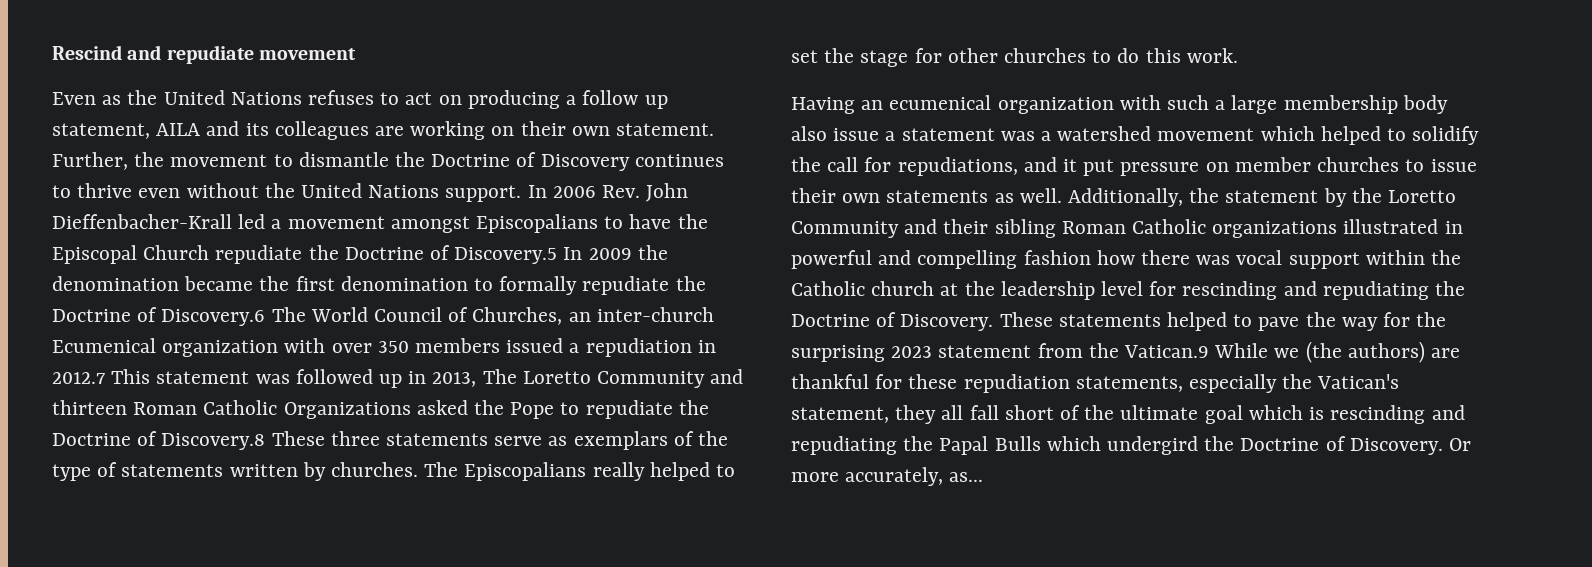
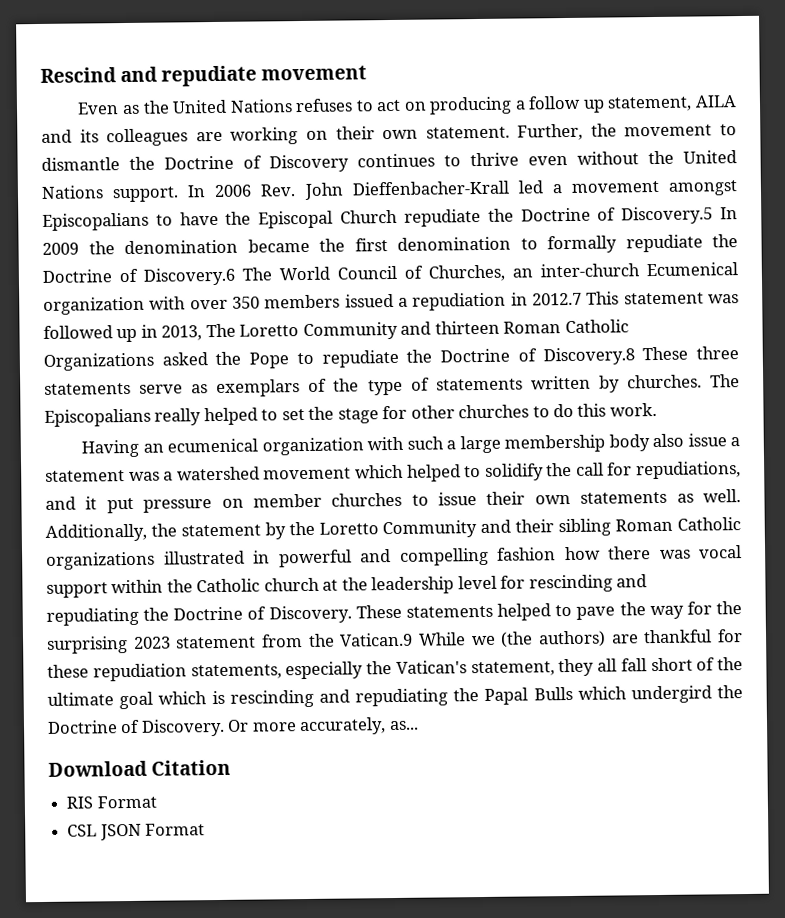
+ Download Citation
+ RIS Format
+ CSL JSON Format

